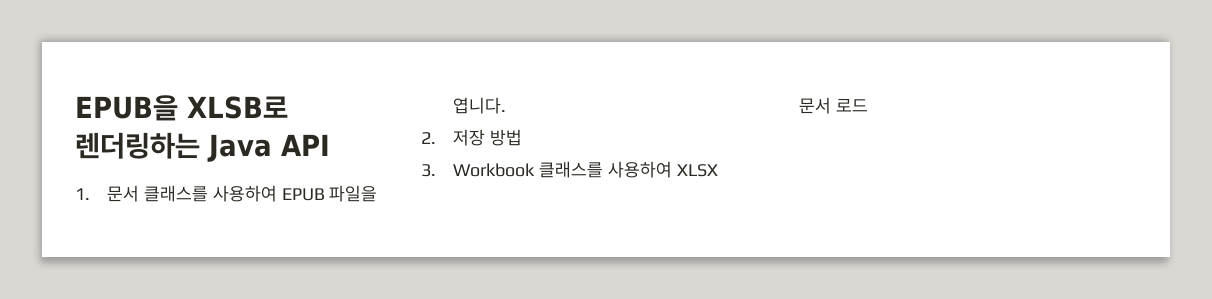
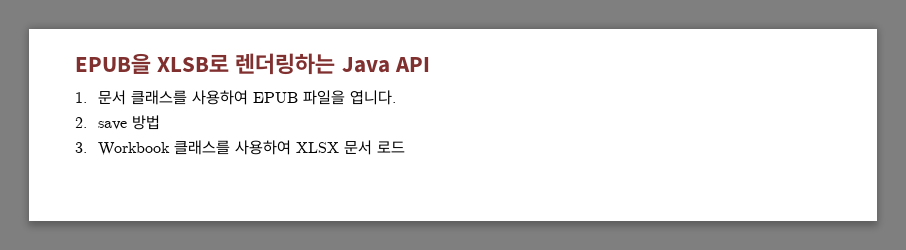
- 2. 저장 방법
+ 2. save 방법

